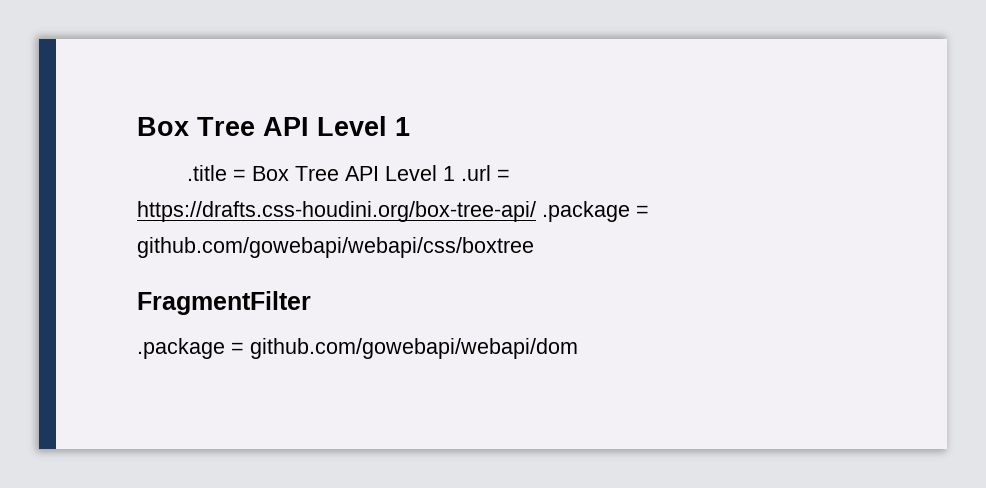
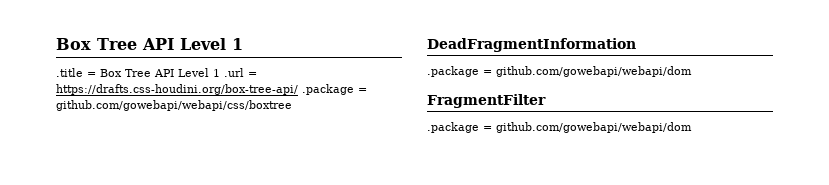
+ DeadFragmentInformation
+ .package = github.com/gowebapi/webapi/dom

